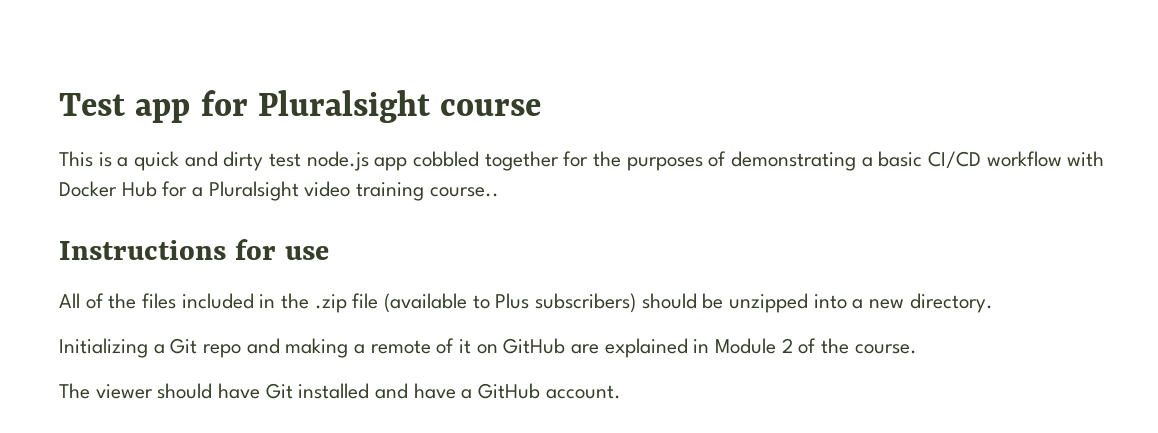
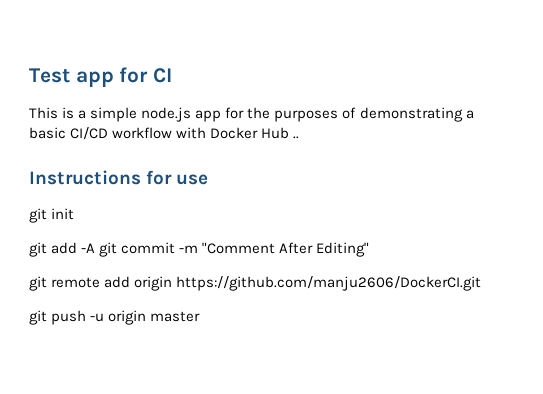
- Test app for Pluralsight course
+ Test app for CI
- This is a quick and dirty test node.js app cobbled together for the purposes of demonstrating a basic CI/CD workflow with Docker Hub for a Pluralsight video training course..
+ This is a simple node.js app for the purposes of demonstrating a basic CI/CD workflow with Docker Hub ..
  Instructions for use
- All of the files included in the .zip file (available to Plus subscribers) should be unzipped into a new directory.
- Initializing a Git repo and making a remote of it on GitHub are explained in Module 2 of the course.
- The viewer should have Git installed and have a GitHub account.
+ git init
+ git add -A git commit -m "Comment After Editing"
+ git remote add origin https://github.com/manju2606/DockerCI.git
+ git push -u origin master

